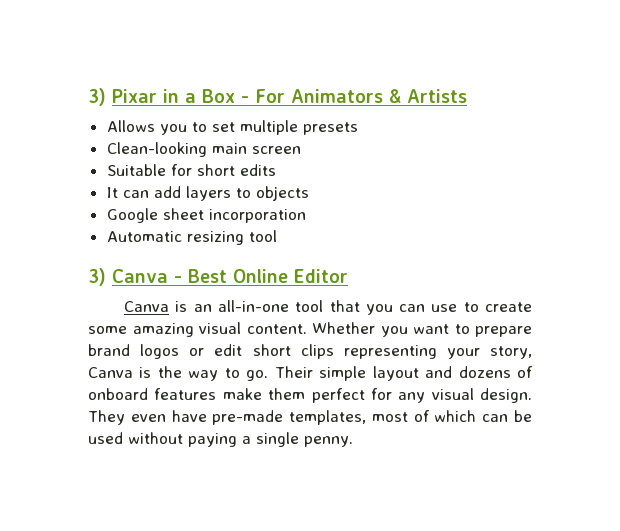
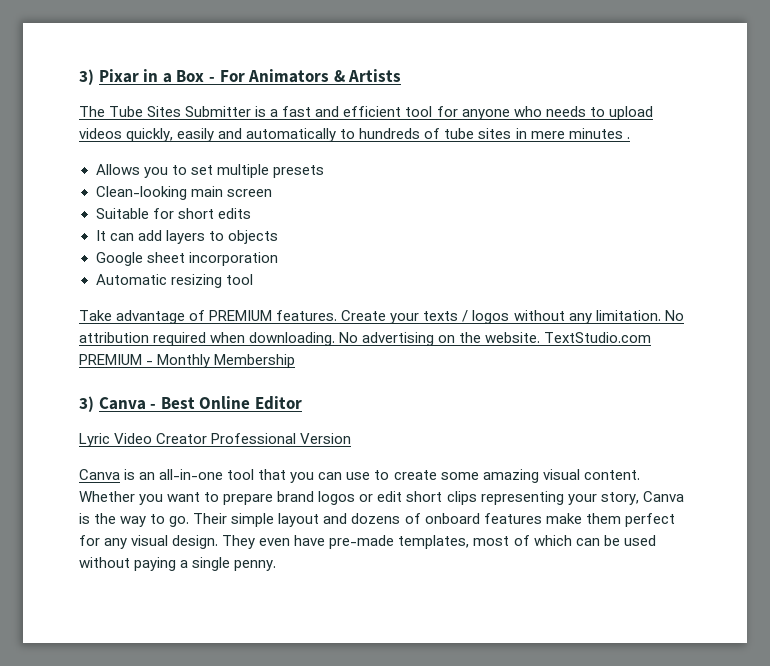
+ The Tube Sites Submitter is a fast and efficient tool for anyone who needs to upload videos quickly, easily and automatically to hundreds of tube sites in mere minutes .
+ Take advantage of PREMIUM features. Create your texts / logos without any limitation. No attribution required when downloading. No advertising on the website. TextStudio.com PREMIUM - Monthly Membership
+ Lyric Video Creator Professional Version

